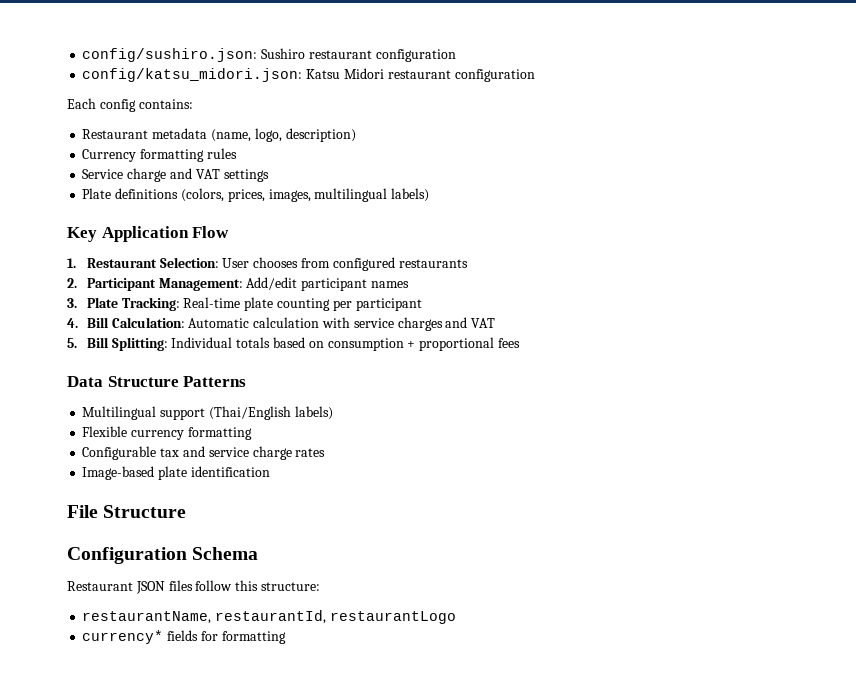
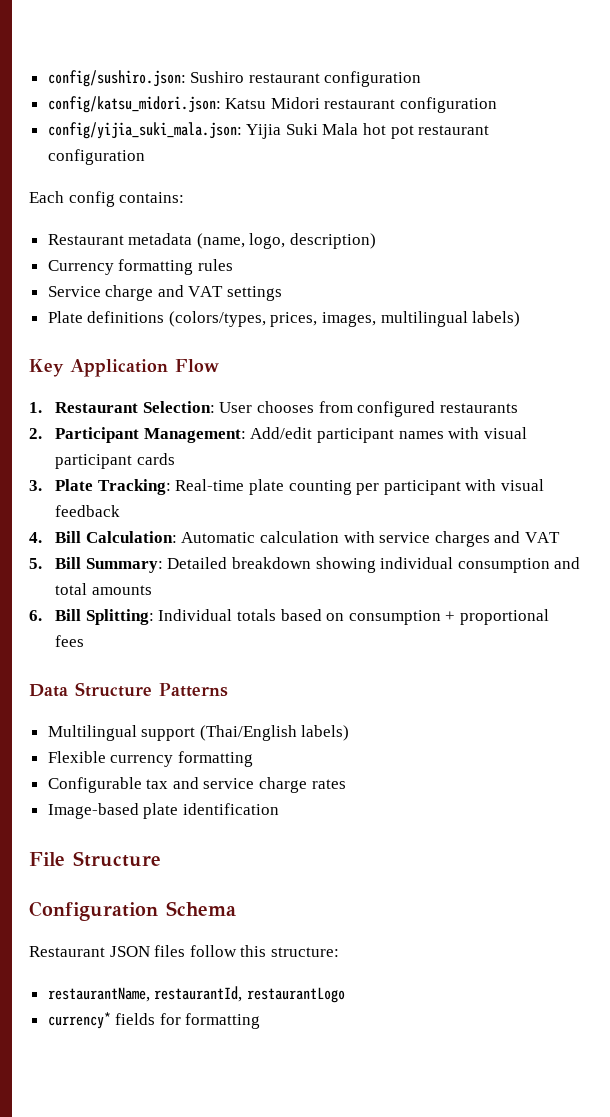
+ config/yijia_suki_mala.json: Yijia Suki Mala hot pot restaurant configuration
- Plate definitions (colors, prices, images, multilingual labels)
+ Plate definitions (colors/types, prices, images, multilingual labels)
- 2. Participant Management: Add/edit participant names
+ 2. Participant Management: Add/edit participant names with visual participant cards
- 3. Plate Tracking: Real-time plate counting per participant
+ 3. Plate Tracking: Real-time plate counting per participant with visual feedback
- 5. Bill Splitting: Individual totals based on consumption + proportional fees
+ 5. Bill Summary: Detailed breakdown showing individual consumption and total amounts
+ 6. Bill Splitting: Individual totals based on consumption + proportional fees

